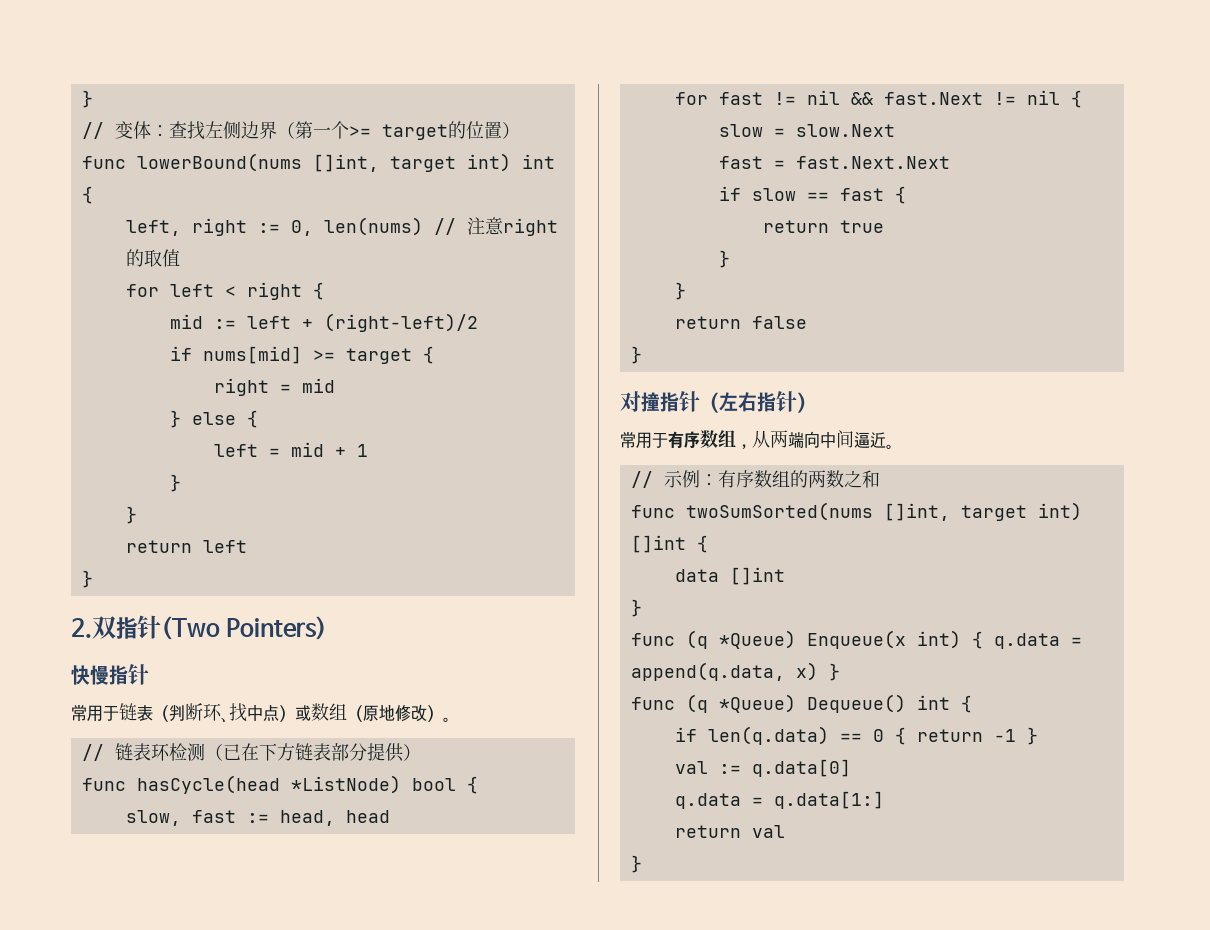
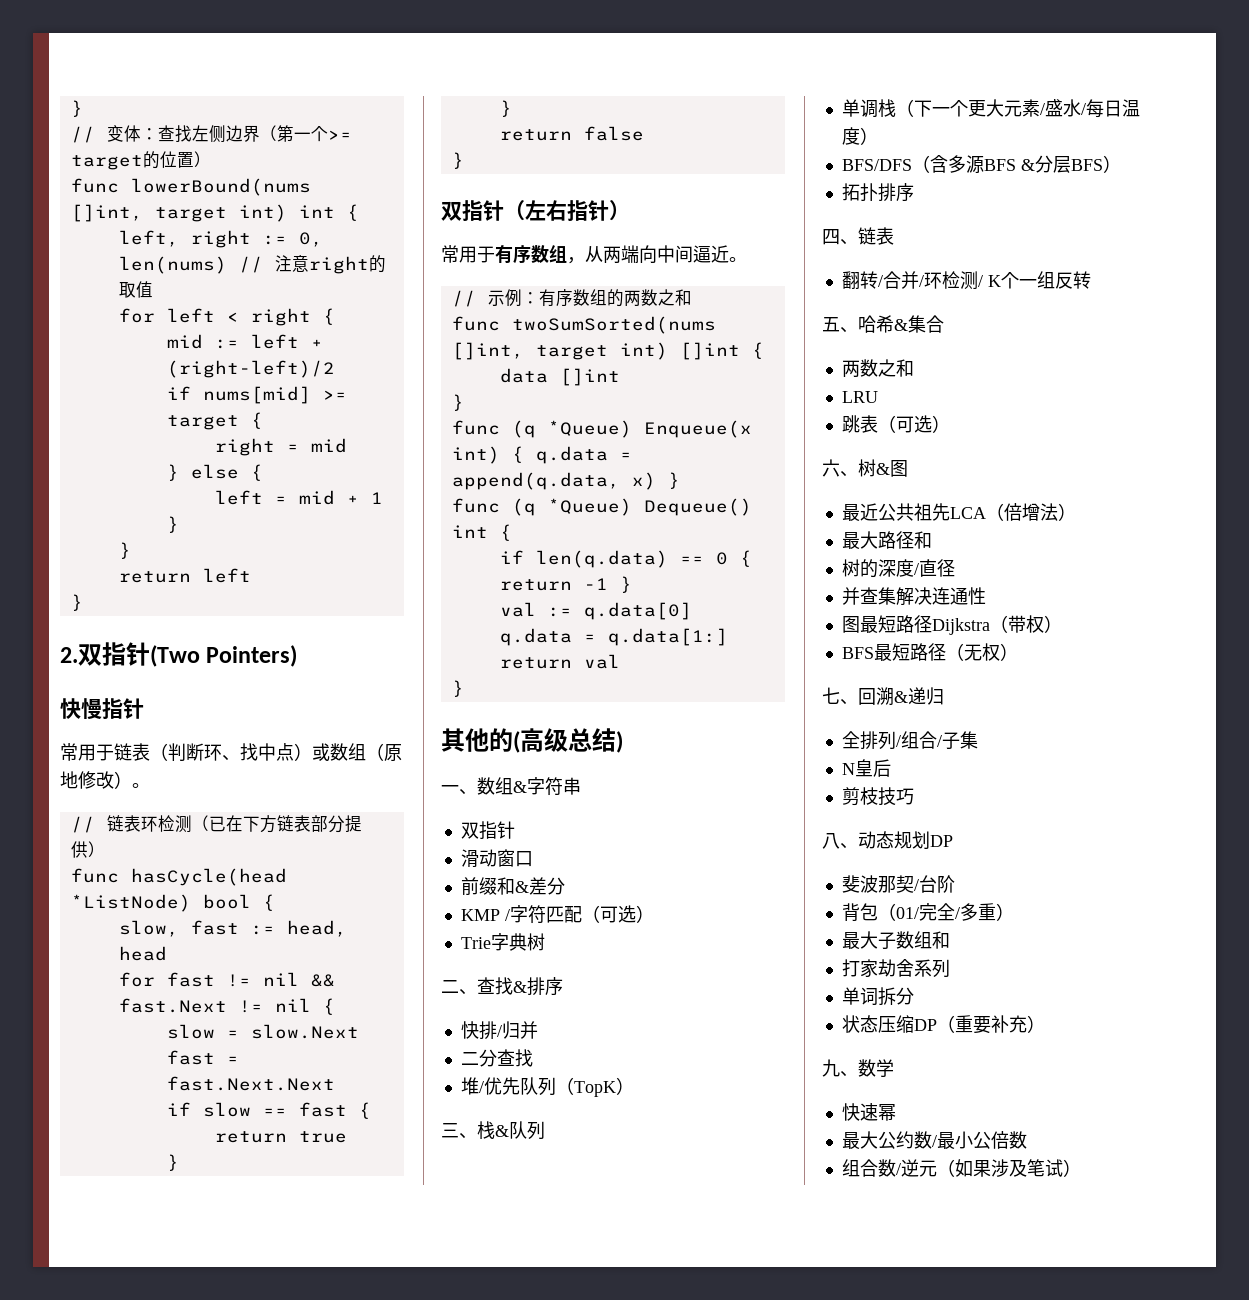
- 对撞指针（左右指针）
+ 双指针（左右指针）
+ 其他的(高级总结)
+ 一、数组&字符串
+ 双指针
+ 滑动窗口
+ 前缀和&差分
+ KMP /字符匹配（可选）
+ Trie字典树
+ 二、查找&排序
+ 快排/归并
+ 二分查找
+ 堆/优先队列（TopK）
+ 三、栈&队列
+ 单调栈（下一个更大元素/盛水/每日温度）
+ BFS/DFS（含多源BFS &分层BFS）
+ 拓扑排序
+ 四、链表
+ 翻转/合并/环检测/ K个一组反转
+ 五、哈希&集合
+ 两数之和
+ LRU
+ 跳表（可选）
+ 六、树&图
+ 最近公共祖先LCA（倍增法）
+ 最大路径和
+ 树的深度/直径
+ 并查集解决连通性
+ 图最短路径Dijkstra（带权）
+ BFS最短路径（无权）
+ 七、回溯&递归
+ 全排列/组合/子集
+ N皇后
+ 剪枝技巧
+ 八、动态规划DP
+ 斐波那契/台阶
+ 背包（01/完全/多重）
+ 最大子数组和
+ 打家劫舍系列
+ 单词拆分
+ 状态压缩DP（重要补充）
+ 九、数学
+ 快速幂
+ 最大公约数/最小公倍数
+ 组合数/逆元（如果涉及笔试）

